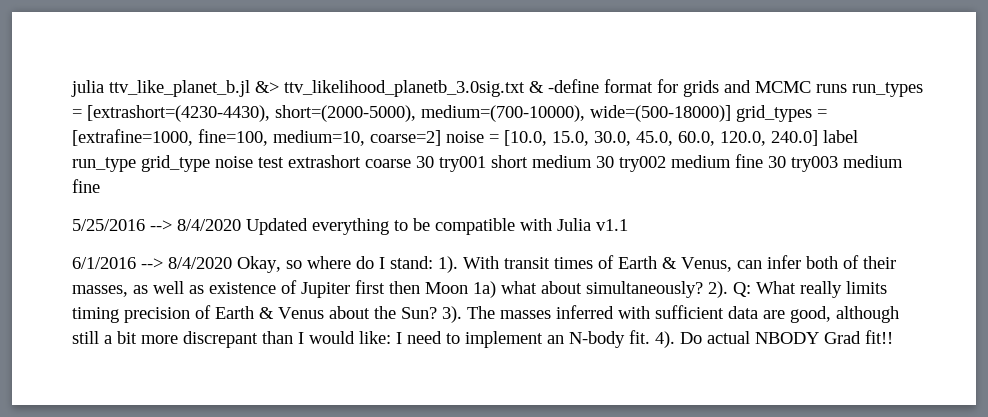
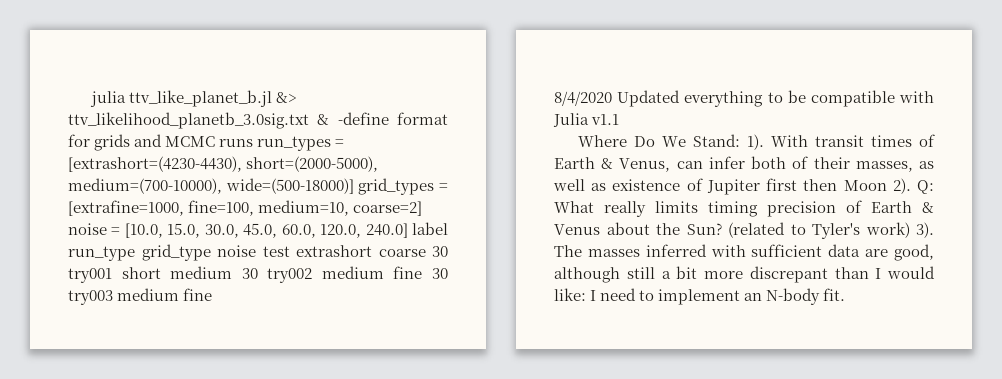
- 5/25/2016 --> 8/4/2020 Updated everything to be compatible with Julia v1.1
+ 8/4/2020 Updated everything to be compatible with Julia v1.1
- 6/1/2016 --> 8/4/2020 Okay, so where do I stand: 1).
+ Where Do We Stand: 1).
- With transit times of Earth & Venus, can infer both of their masses, as well as existence of Jupiter first then Moon 1a) what about simultaneously? 2).
+ With transit times of Earth & Venus, can infer both of their masses, as well as existence of Jupiter first then Moon 2).
- 3).
+ (related to Tyler's work) 3).
- 4). Do actual NBODY Grad fit!!

